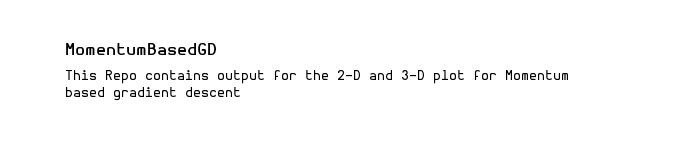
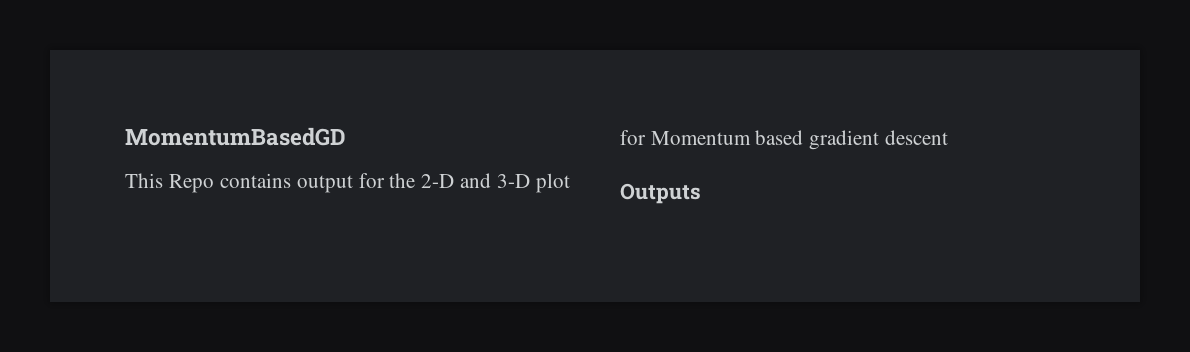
+ Outputs

